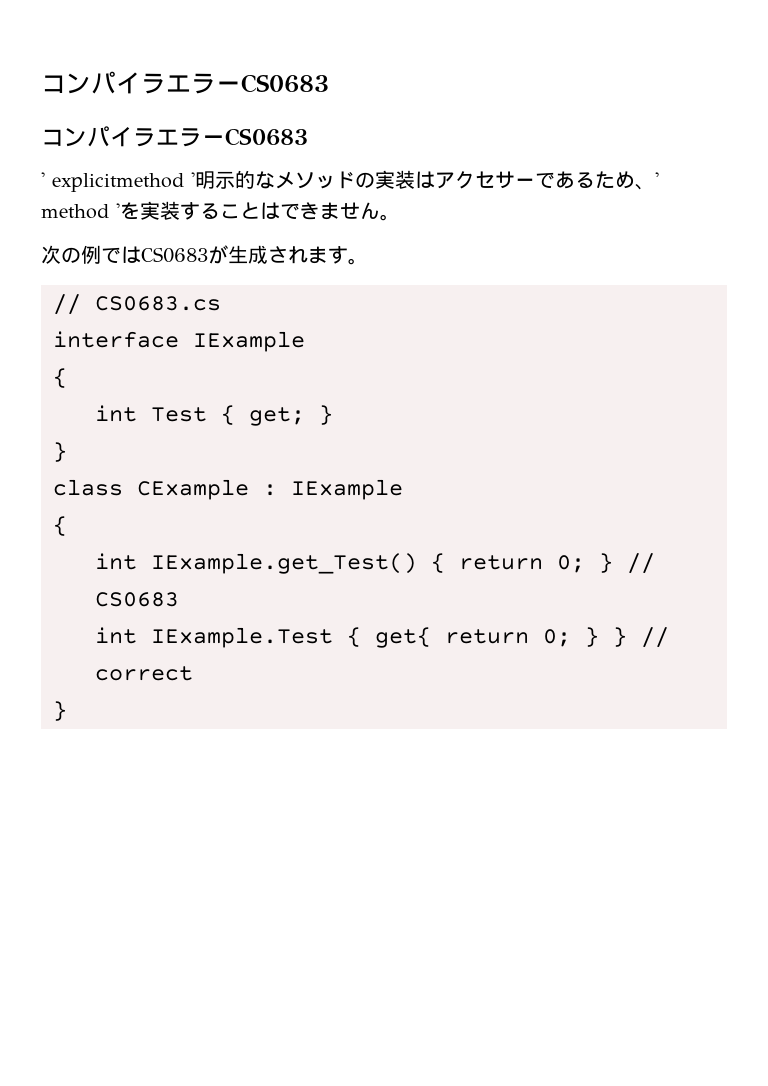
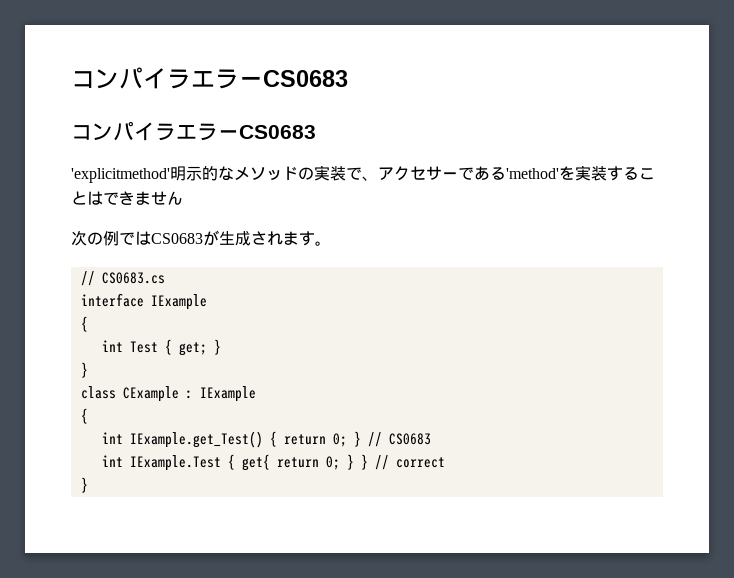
- ' explicitmethod '明示的なメソッドの実装はアクセサーであるため、' method 'を実装することはできません。
+ 'explicitmethod'明示的なメソッドの実装で、アクセサーである'method'を実装することはできません

